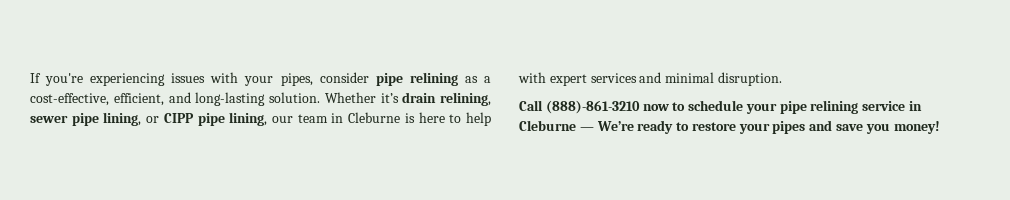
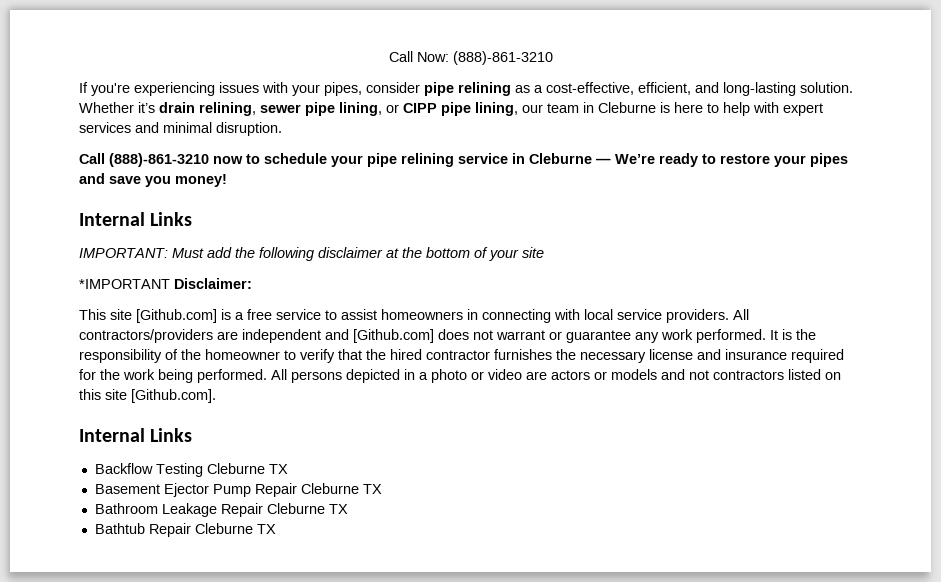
+ Call Now: (888)-861-3210
  Call (888)-861-3210 now to schedule your pipe relining service in Cleburne — We’re ready to restore your pipes and save you money!
+ Internal Links
+ IMPORTANT: Must add the following disclaimer at the bottom of your site
+ *IMPORTANT Disclaimer:
+ This site [Github.com] is a free service to assist homeowners in connecting with local service providers. All contractors/providers are independent and [Github.com] does not warrant or guarantee any work performed. It is the responsibility of the homeowner to verify that the hired contractor furnishes the necessary license and insurance required for the work being performed. All persons depicted in a photo or video are actors or models and not contractors listed on this site [Github.com].
+ Internal Links
+ Backflow Testing Cleburne TX
+ Basement Ejector Pump Repair Cleburne TX
+ Bathroom Leakage Repair Cleburne TX
+ Bathtub Repair Cleburne TX

